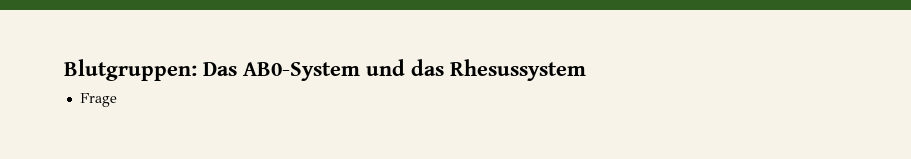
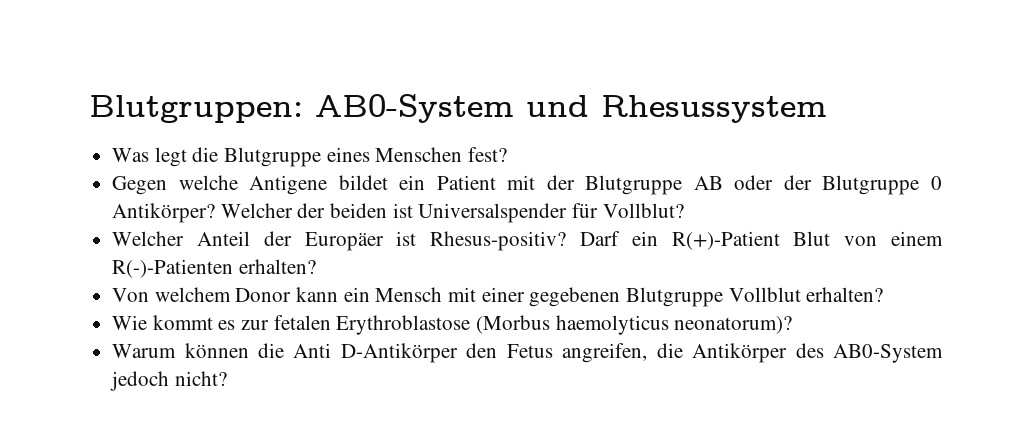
- Blutgruppen: Das AB0-System und das Rhesussystem
+ Blutgruppen: AB0-System und Rhesussystem
- Frage
+ Was legt die Blutgruppe eines Menschen fest?
+ Gegen welche Antigene bildet ein Patient mit der Blutgruppe AB oder der Blutgruppe 0 Antikörper? Welcher der beiden ist Universalspender für Vollblut?
+ Welcher Anteil der Europäer ist Rhesus-positiv? Darf ein R(+)-Patient Blut von einem R(-)-Patienten erhalten?
+ Von welchem Donor kann ein Mensch mit einer gegebenen Blutgruppe Vollblut erhalten?
+ Wie kommt es zur fetalen Erythroblastose (Morbus haemolyticus neonatorum)?
+ Warum können die Anti D-Antikörper den Fetus angreifen, die Antikörper des AB0-System jedoch nicht?

